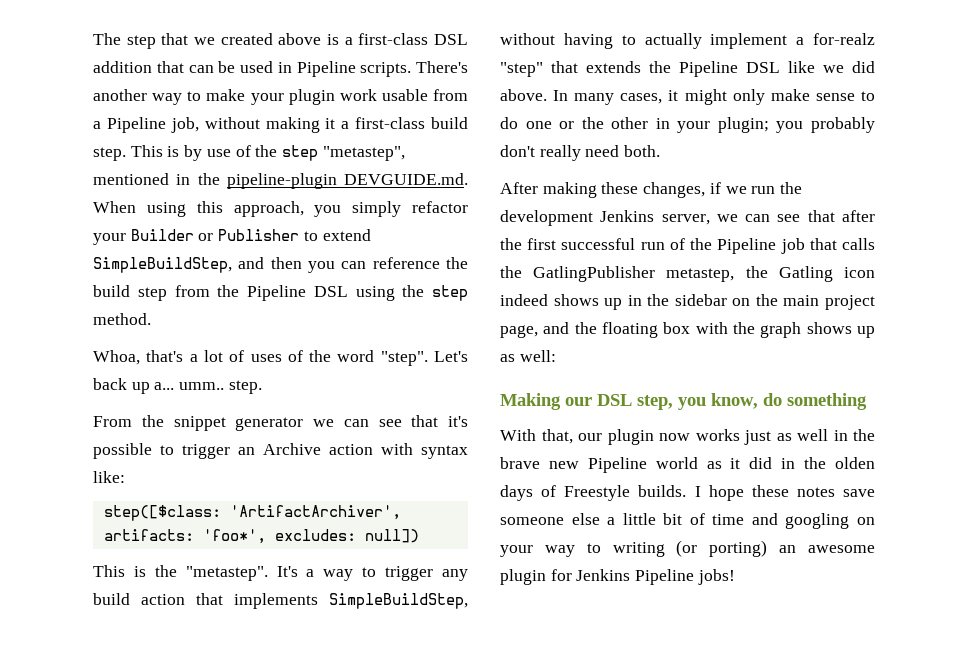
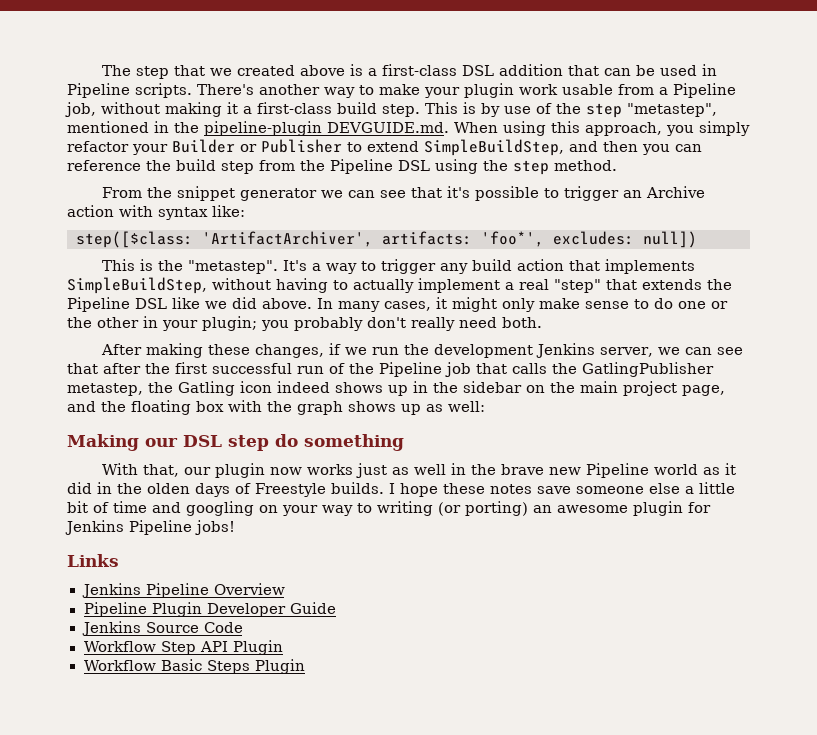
- Whoa, that's a lot of uses of the word "step". Let's back up a... umm.. step.
- It's a way to trigger any build action that implements SimpleBuildStep, without having to actually implement a for-realz "step" that extends the Pipeline DSL like we did above.
+ It's a way to trigger any build action that implements SimpleBuildStep, without having to actually implement a real "step" that extends the Pipeline DSL like we did above.
- Making our DSL step, you know, do something
+ Making our DSL step do something
+ Links
+ Jenkins Pipeline Overview
+ Pipeline Plugin Developer Guide
+ Jenkins Source Code
+ Workflow Step API Plugin
+ Workflow Basic Steps Plugin

